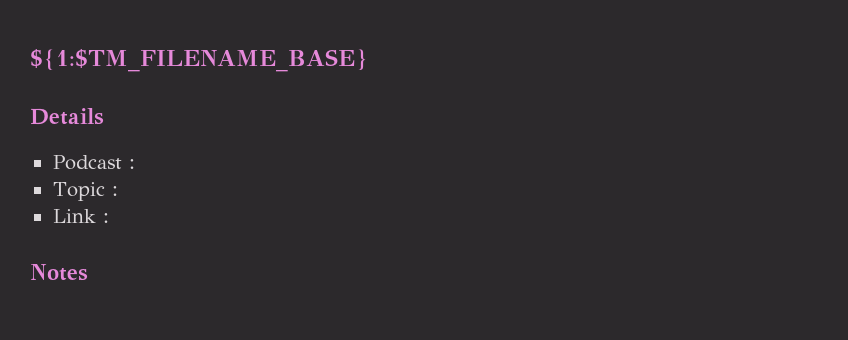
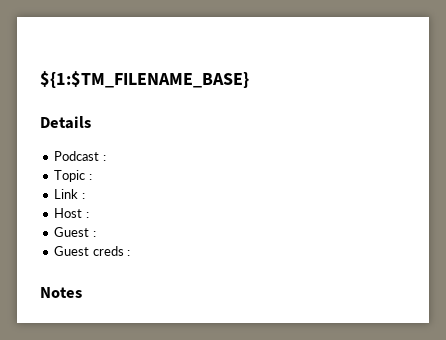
+ Host :
+ Guest :
+ Guest creds :

